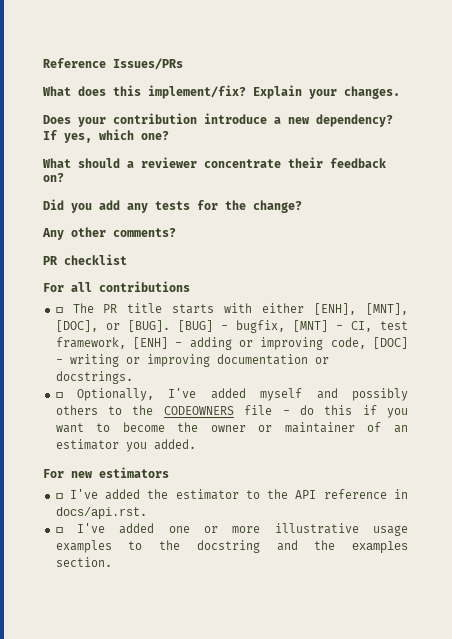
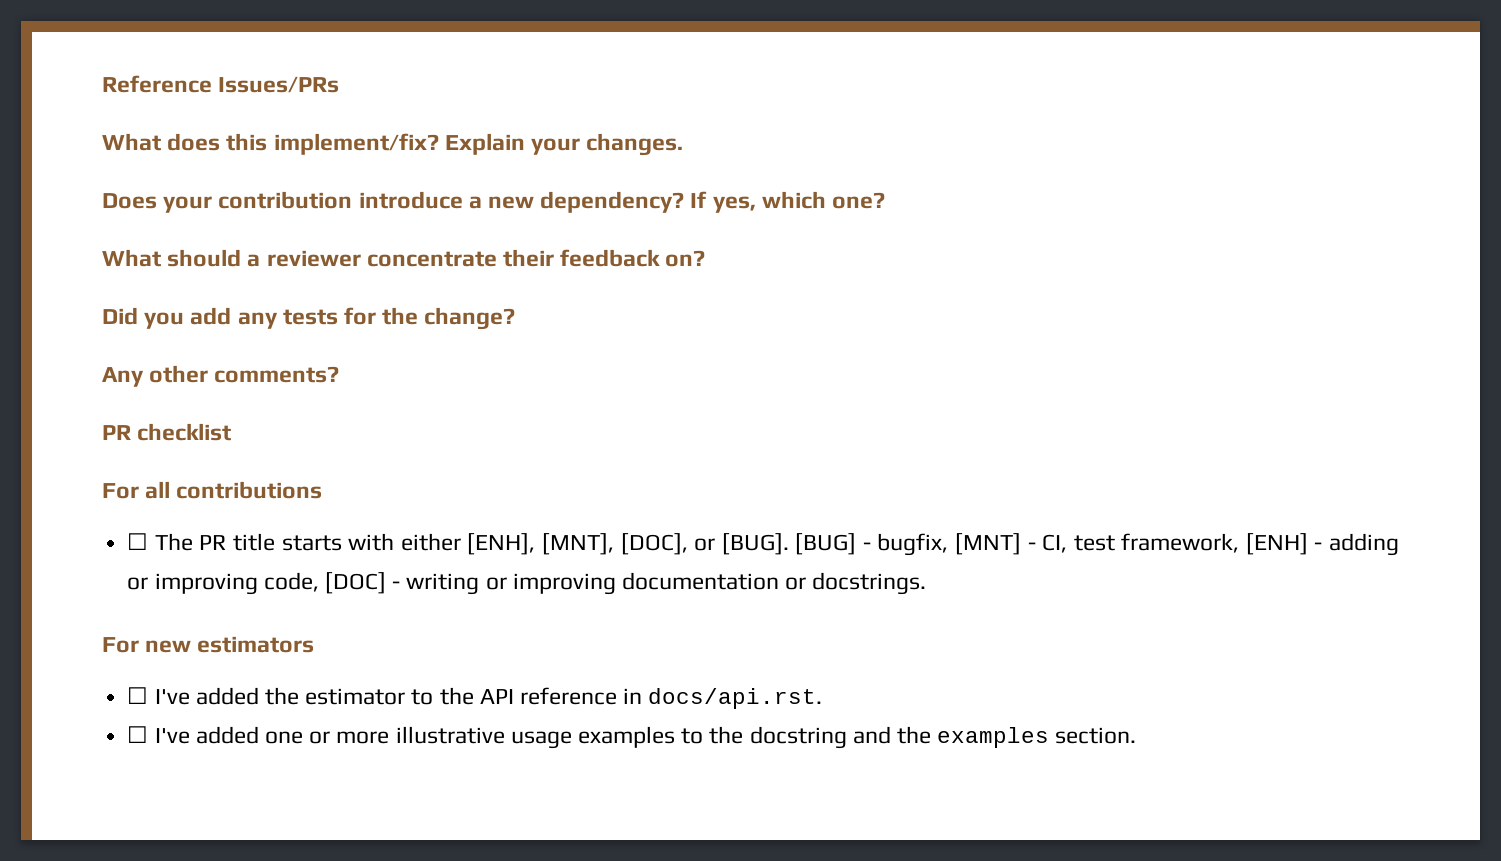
- ☐ Optionally, I've added myself and possibly others to the CODEOWNERS file - do this if you want to become the owner or maintainer of an estimator you added.

